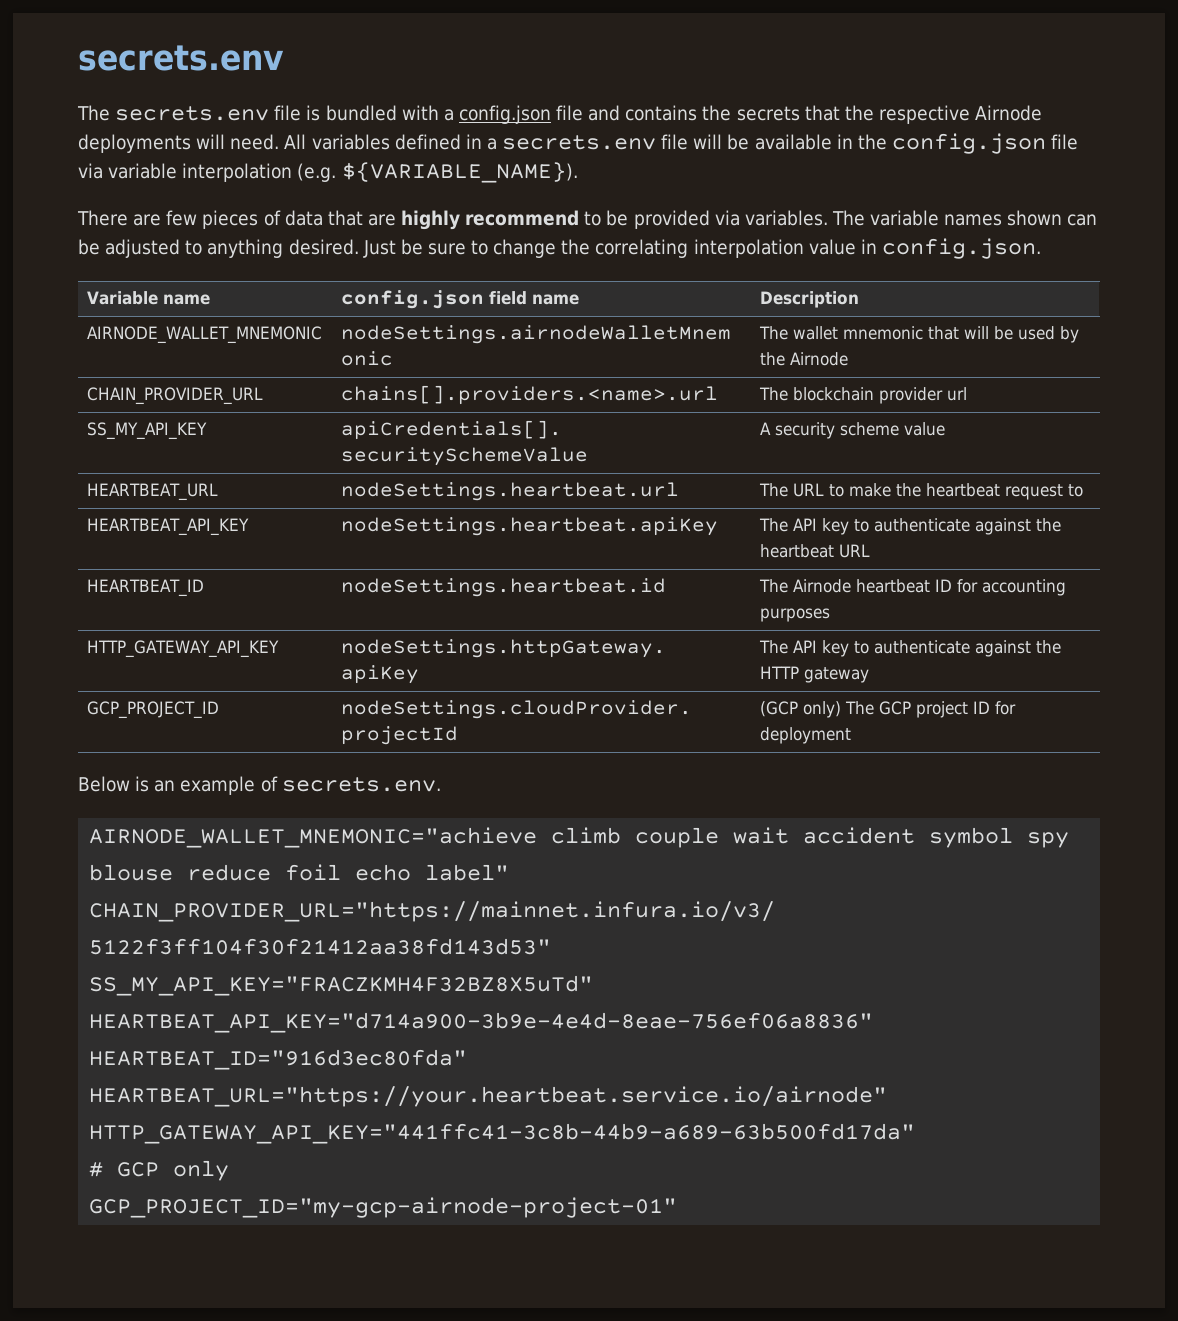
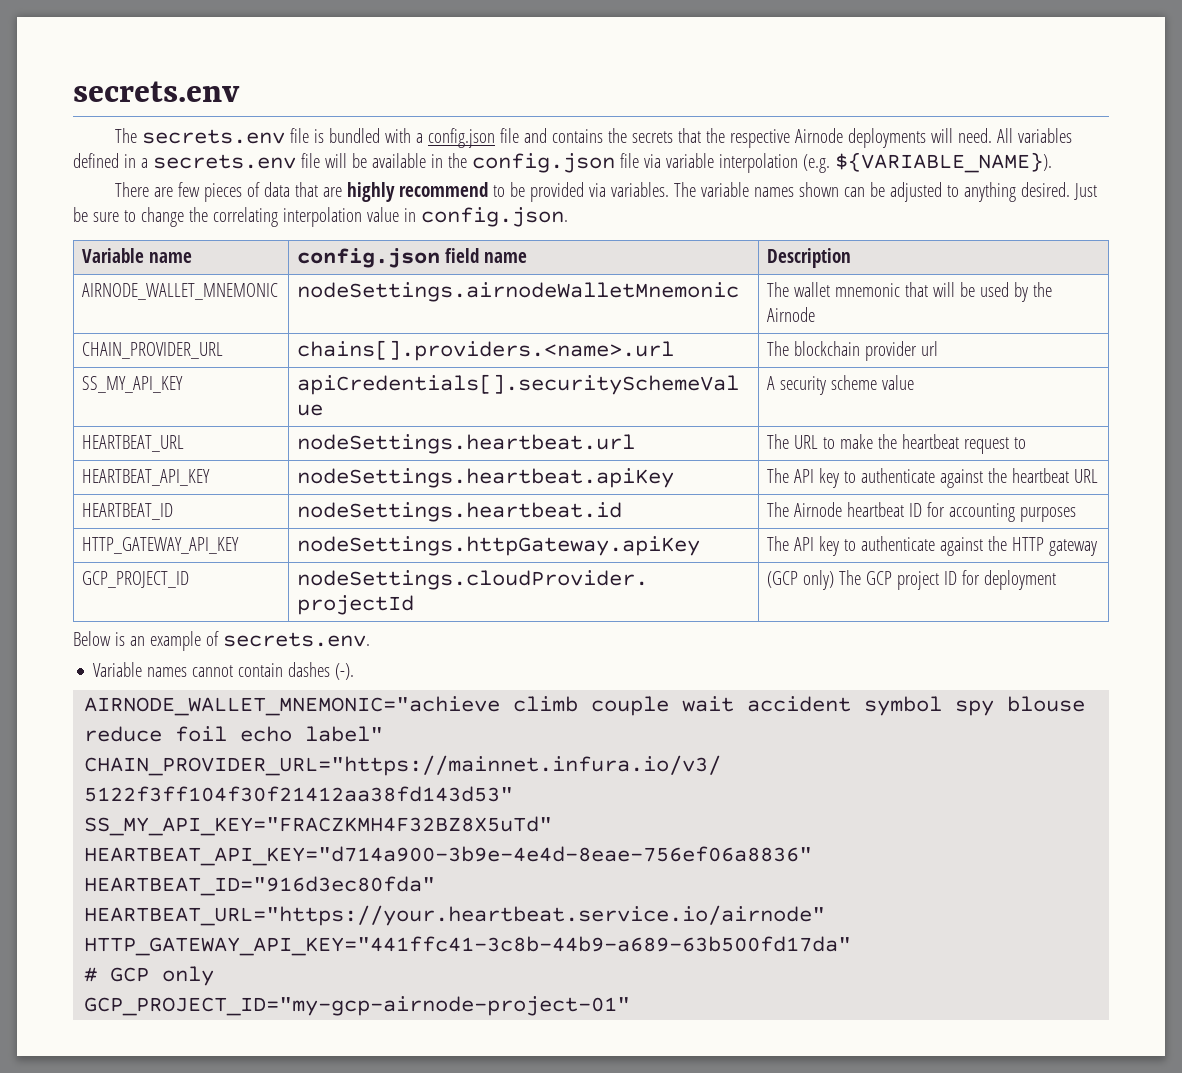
+ Variable names cannot contain dashes (-).

